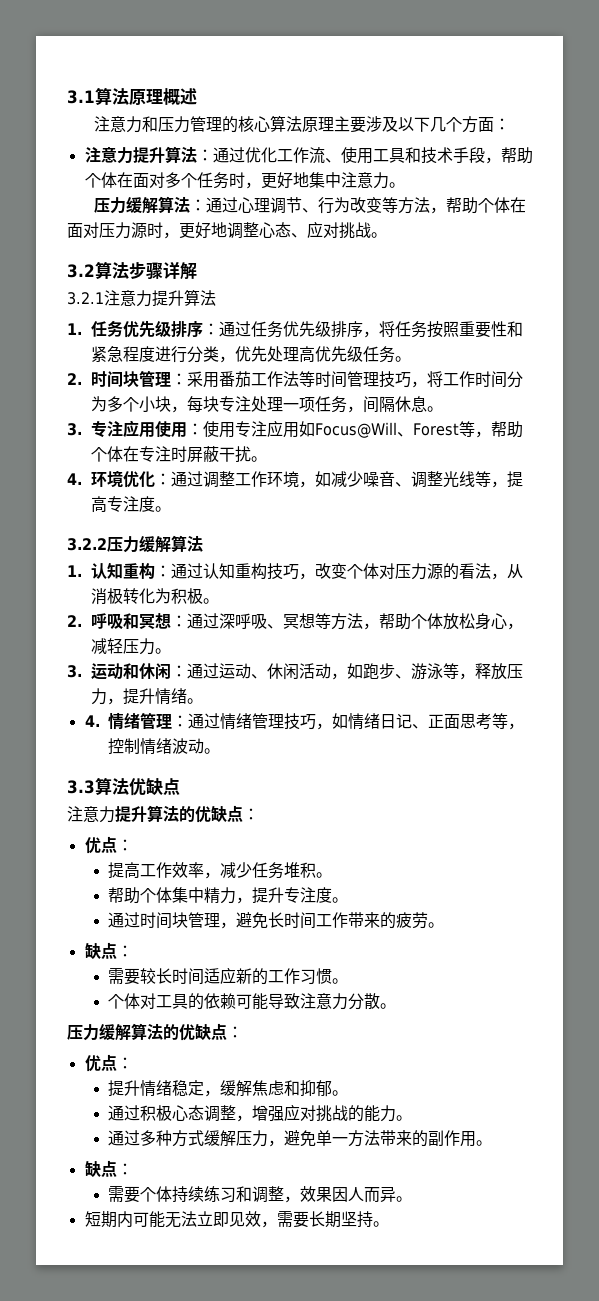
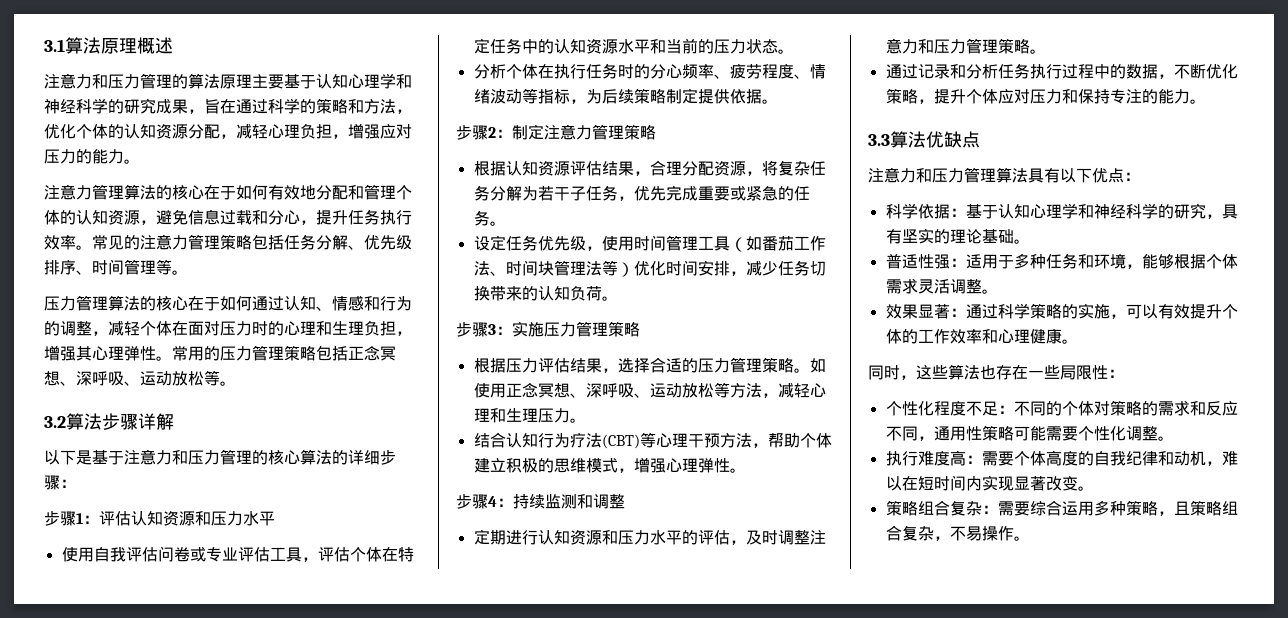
- 注意力和压力管理的核心算法原理主要涉及以下几个方面：
- 注意力提升算法：通过优化工作流、使用工具和技术手段，帮助个体在面对多个任务时，更好地集中注意力。
- 压力缓解算法：通过心理调节、行为改变等方法，帮助个体在面对压力源时，更好地调整心态、应对挑战。
+ 注意力和压力管理的算法原理主要基于认知心理学和神经科学的研究成果，旨在通过科学的策略和方法，优化个体的认知资源分配，减轻心理负担，增强应对压力的能力。
+ 注意力管理算法的核心在于如何有效地分配和管理个体的认知资源，避免信息过载和分心，提升任务执行效率。常见的注意力管理策略包括任务分解、优先级排序、时间管理等。
+ 压力管理算法的核心在于如何通过认知、情感和行为的调整，减轻个体在面对压力时的心理和生理负担，增强其心理弹性。常用的压力管理策略包括正念冥想、深呼吸、运动放松等。
- 3.2.1注意力提升算法
- 1.任务优先级排序：通过任务优先级排序，将任务按照重要性和紧急程度进行分类，优先处理高优先级任务。
- 2.时间块管理：采用番茄工作法等时间管理技巧，将工作时间分为多个小块，每块专注处理一项任务，间隔休息。
- 3.专注应用使用：使用专注应用如Focus@Will、Forest等，帮助个体在专注时屏蔽干扰。
- 4.环境优化：通过调整工作环境，如减少噪音、调整光线等，提高专注度。
- 3.2.2压力缓解算法
- 1.认知重构：通过认知重构技巧，改变个体对压力源的看法，从消极转化为积极。
- 2.呼吸和冥想：通过深呼吸、冥想等方法，帮助个体放松身心，减轻压力。
- 3.运动和休闲：通过运动、休闲活动，如跑步、游泳等，释放压力，提升情绪。
- 4.情绪管理：通过情绪管理技巧，如情绪日记、正面思考等，控制情绪波动。
+ 以下是基于注意力和压力管理的核心算法的详细步骤：
+ 步骤1：评估认知资源和压力水平
+ 使用自我评估问卷或专业评估工具，评估个体在特定任务中的认知资源水平和当前的压力状态。
+ 分析个体在执行任务时的分心频率、疲劳程度、情绪波动等指标，为后续策略制定提供依据。
+ 步骤2：制定注意力管理策略
+ 根据认知资源评估结果，合理分配资源，将复杂任务分解为若干子任务，优先完成重要或紧急的任务。
+ 设定任务优先级，使用时间管理工具（如番茄工作法、时间块管理法等）优化时间安排，减少任务切换带来的认知负荷。
+ 步骤3：实施压力管理策略
+ 根据压力评估结果，选择合适的压力管理策略。如使用正念冥想、深呼吸、运动放松等方法，减轻心理和生理压力。
+ 结合认知行为疗法(CBT)等心理干预方法，帮助个体建立积极的思维模式，增强心理弹性。
+ 步骤4：持续监测和调整
+ 定期进行认知资源和压力水平的评估，及时调整注意力和压力管理策略。
+ 通过记录和分析任务执行过程中的数据，不断优化策略，提升个体应对压力和保持专注的能力。
- 注意力提升算法的优缺点：
- 优点：
- 提高工作效率，减少任务堆积。
- 帮助个体集中精力，提升专注度。
- 通过时间块管理，避免长时间工作带来的疲劳。
- 缺点：
- 需要较长时间适应新的工作习惯。
- 个体对工具的依赖可能导致注意力分散。
- 压力缓解算法的优缺点：
- 优点：
- 提升情绪稳定，缓解焦虑和抑郁。
- 通过积极心态调整，增强应对挑战的能力。
- 通过多种方式缓解压力，避免单一方法带来的副作用。
- 缺点：
- 需要个体持续练习和调整，效果因人而异。
- 短期内可能无法立即见效，需要长期坚持。
+ 注意力和压力管理算法具有以下优点：
+ 科学依据：基于认知心理学和神经科学的研究，具有坚实的理论基础。
+ 普适性强：适用于多种任务和环境，能够根据个体需求灵活调整。
+ 效果显著：通过科学策略的实施，可以有效提升个体的工作效率和心理健康。
+ 同时，这些算法也存在一些局限性：
+ 个性化程度不足：不同的个体对策略的需求和反应不同，通用性策略可能需要个性化调整。
+ 执行难度高：需要个体高度的自我纪律和动机，难以在短时间内实现显著改变。
+ 策略组合复杂：需要综合运用多种策略，且策略组合复杂，不易操作。

